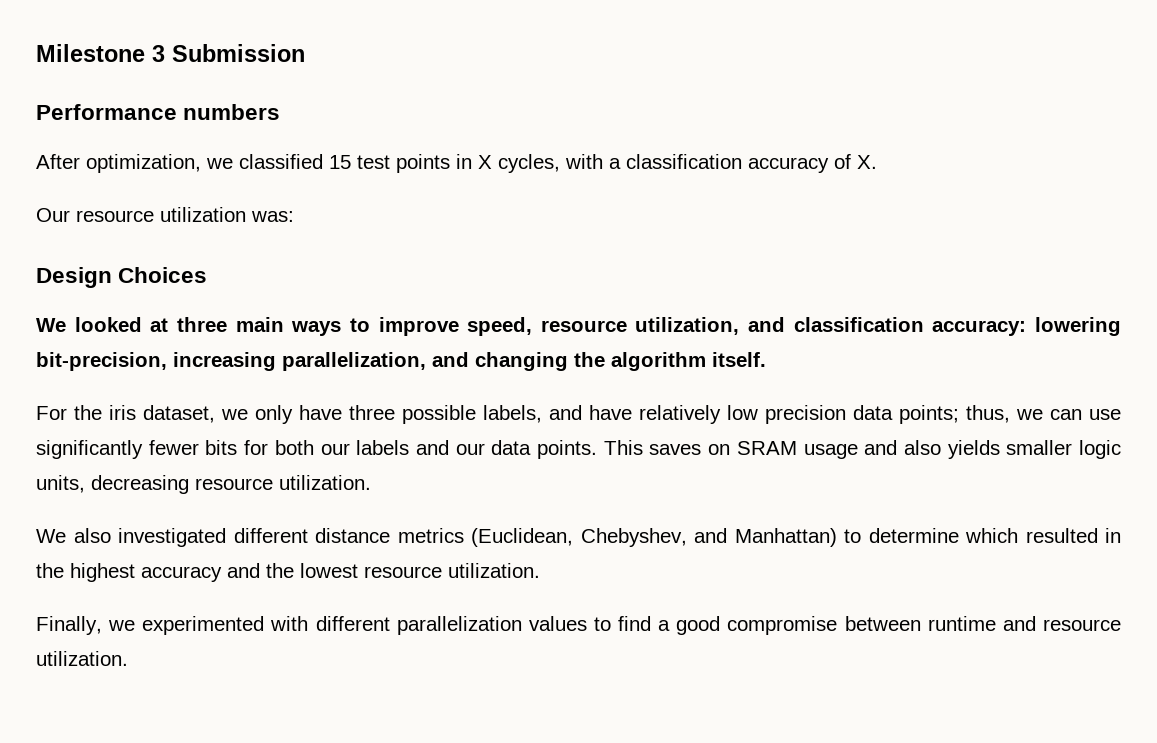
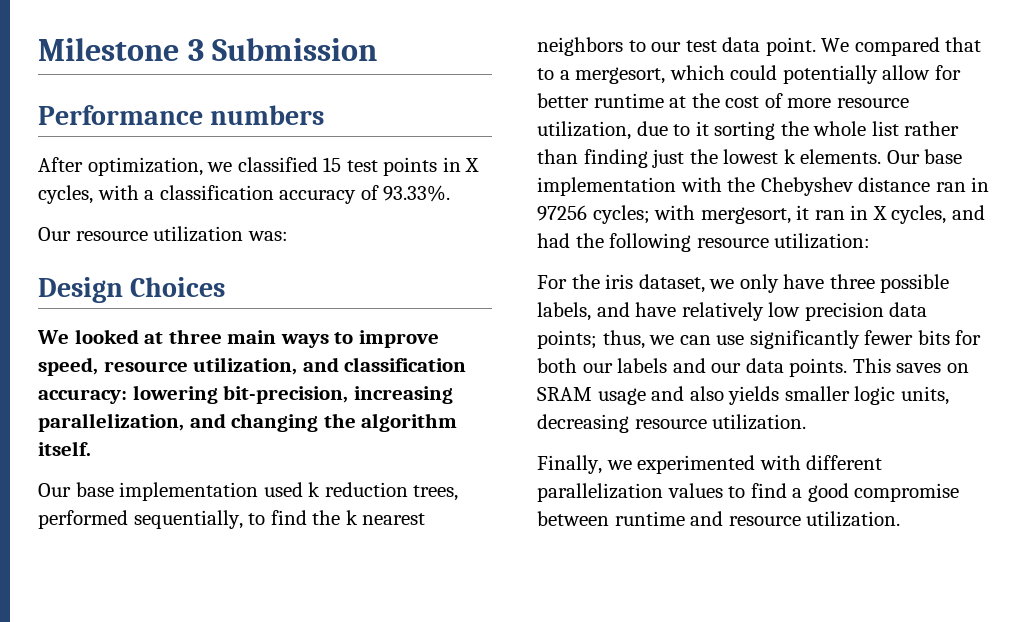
- After optimization, we classified 15 test points in X cycles, with a classification accuracy of X.
+ After optimization, we classified 15 test points in X cycles, with a classification accuracy of 93.33%.
+ Our base implementation used k reduction trees, performed sequentially, to find the k nearest neighbors to our test data point. We compared that to a mergesort, which could potentially allow for better runtime at the cost of more resource utilization, due to it sorting the whole list rather than finding just the lowest k elements. Our base implementation with the Chebyshev distance ran in 97256 cycles; with mergesort, it ran in X cycles, and had the following resource utilization:
- We also investigated different distance metrics (Euclidean, Chebyshev, and Manhattan) to determine which resulted in the highest accuracy and the lowest resource utilization.

